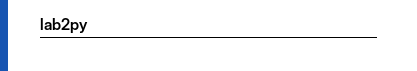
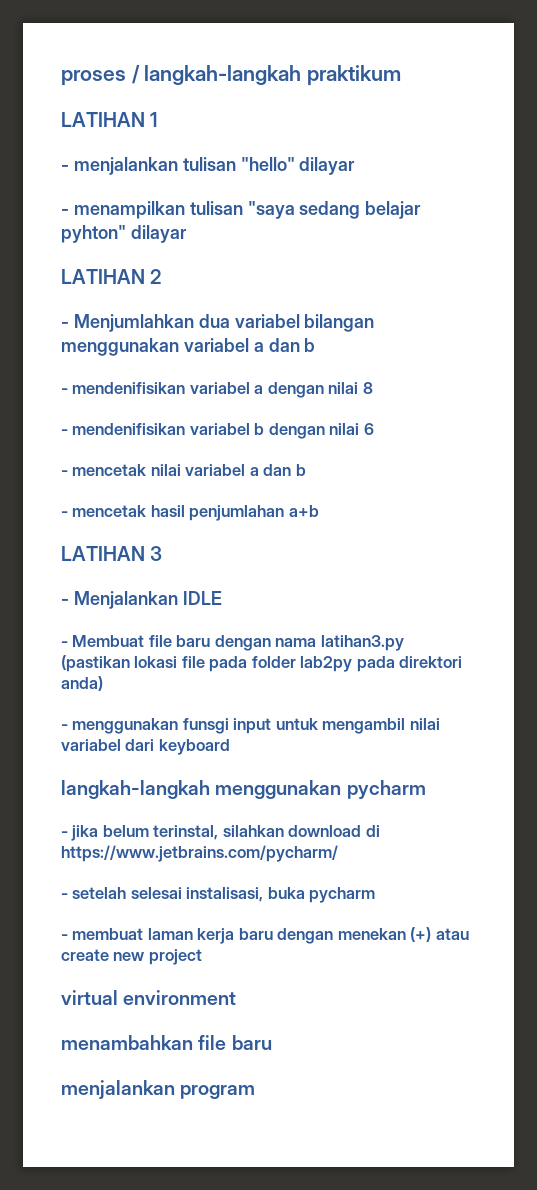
- lab2py
+ proses / langkah-langkah praktikum
+ LATIHAN 1
+ - menjalankan tulisan "hello" dilayar
+ - menampilkan tulisan "saya sedang belajar pyhton" dilayar
+ LATIHAN 2
+ - Menjumlahkan dua variabel bilangan menggunakan variabel a dan b
+ - mendenifisikan variabel a dengan nilai 8
+ - mendenifisikan variabel b dengan nilai 6
+ - mencetak nilai variabel a dan b
+ - mencetak hasil penjumlahan a+b
+ LATIHAN 3
+ - Menjalankan IDLE
+ - Membuat file baru dengan nama latihan3.py (pastikan lokasi file pada folder lab2py pada direktori anda)
+ - menggunakan funsgi input untuk mengambil nilai variabel dari keyboard
+ langkah-langkah menggunakan pycharm
+ - jika belum terinstal, silahkan download di https://www.jetbrains.com/pycharm/
+ - setelah selesai instalisasi, buka pycharm
+ - membuat laman kerja baru dengan menekan (+) atau create new project
+ virtual environment
+ menambahkan file baru
+ menjalankan program

